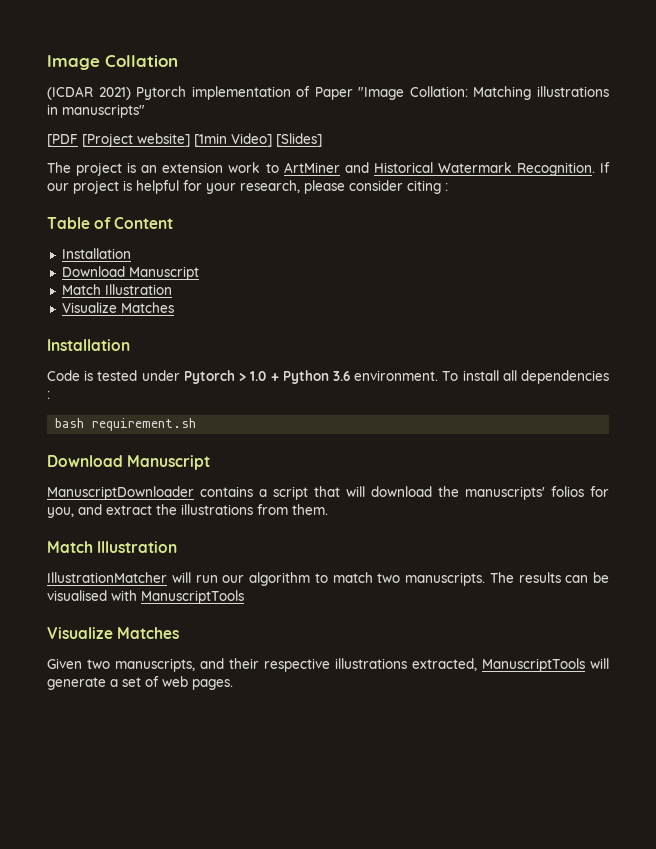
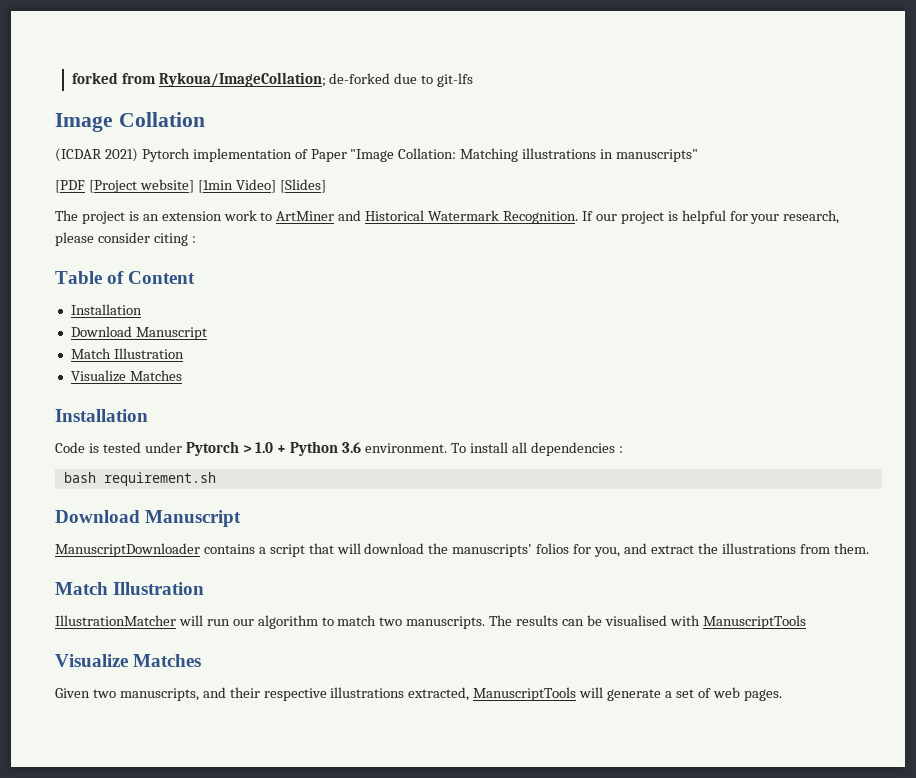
+ forked from Rykoua/ImageCollation; de-forked due to git-lfs

